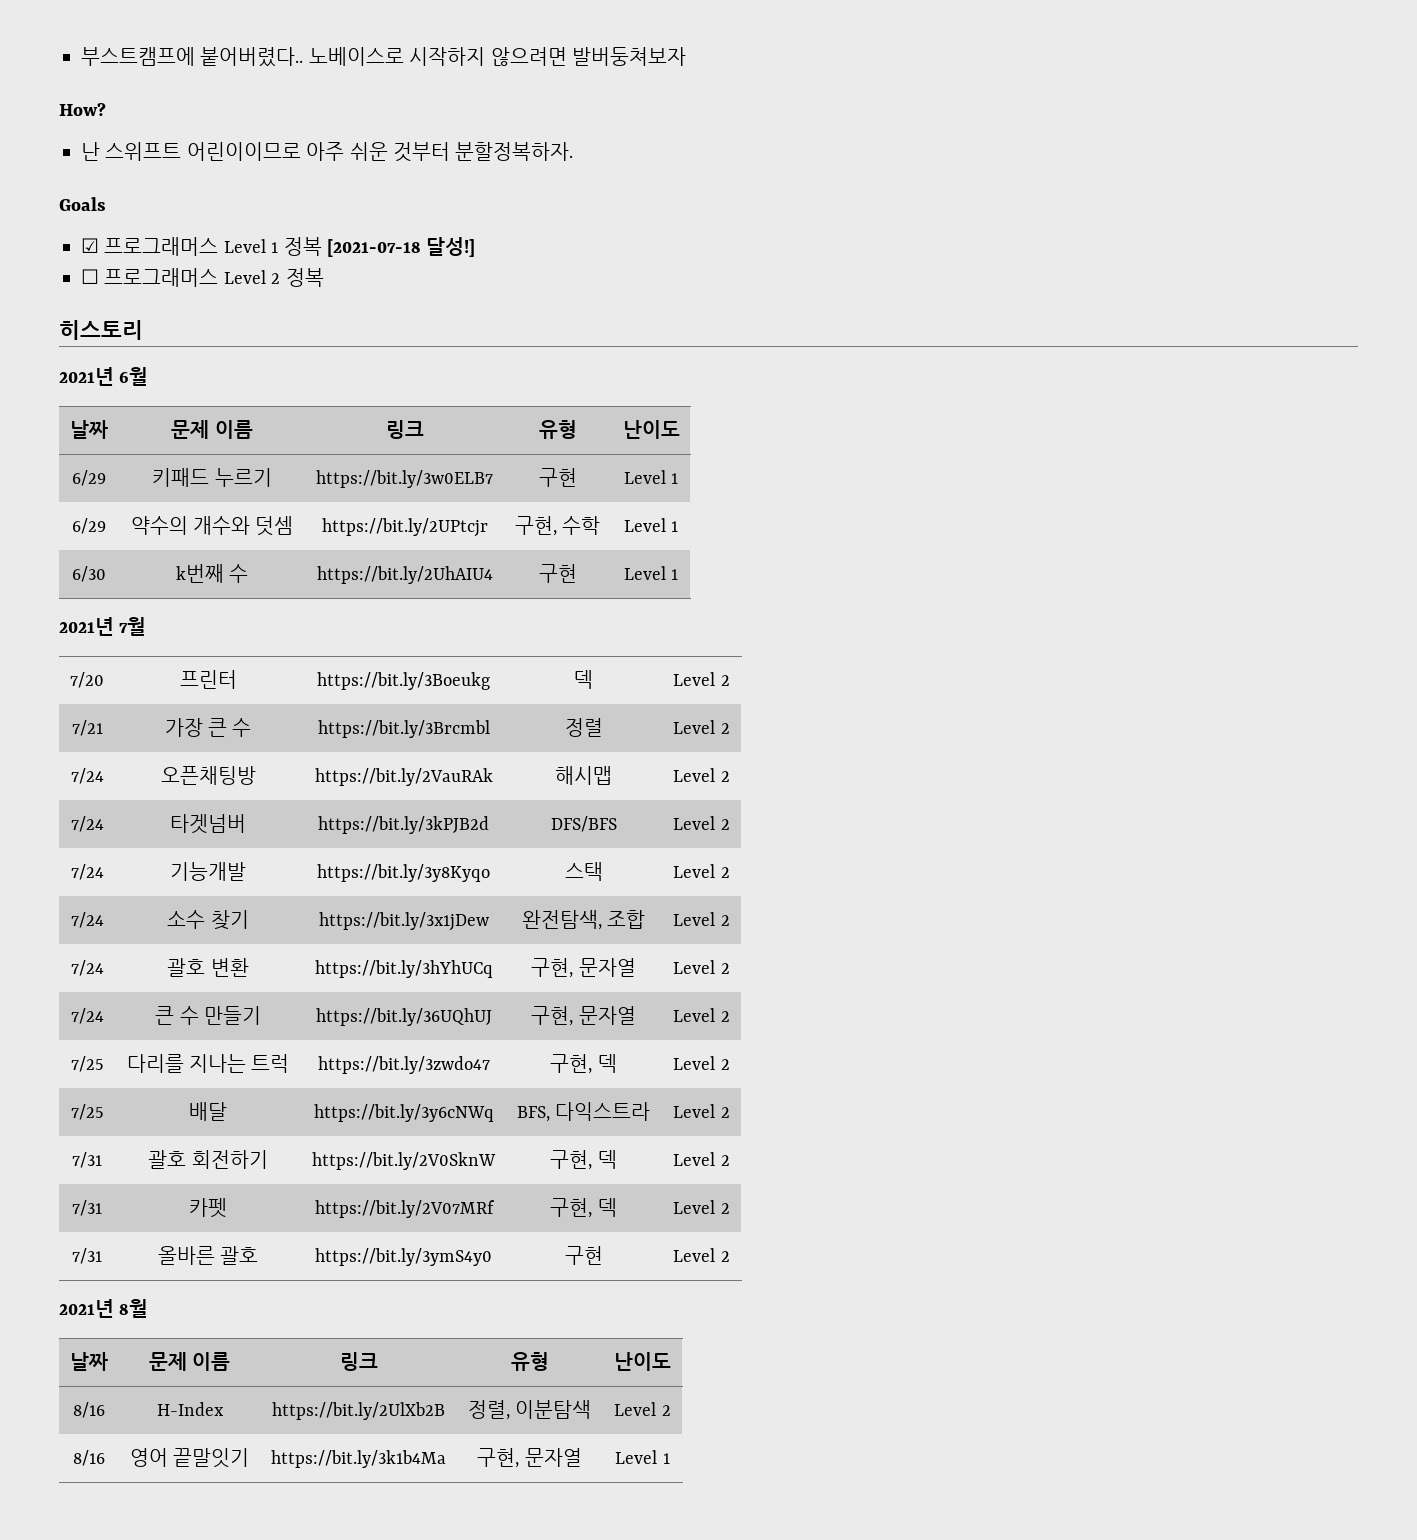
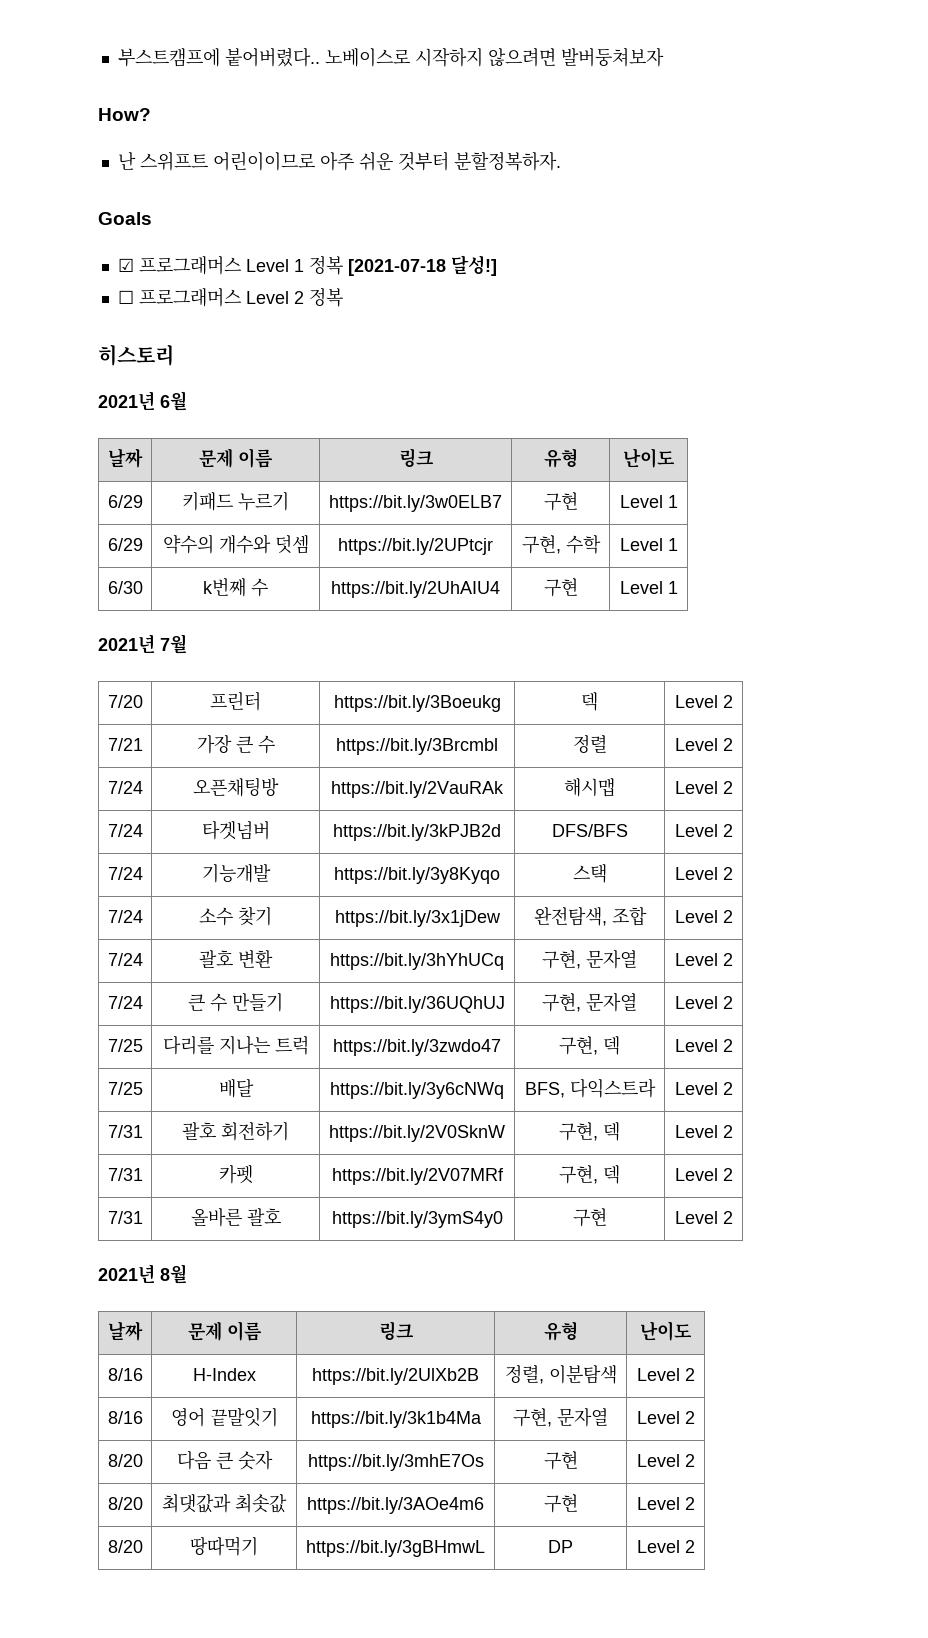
- 8/16 | 영어 끝말잇기 | https://bit.ly/3k1b4Ma | 구현, 문자열 | Level 1
+ 8/16 | 영어 끝말잇기 | https://bit.ly/3k1b4Ma | 구현, 문자열 | Level 2
+ 8/20 | 다음 큰 숫자 | https://bit.ly/3mhE7Os | 구현 | Level 2
+ 8/20 | 최댓값과 최솟값 | https://bit.ly/3AOe4m6 | 구현 | Level 2
+ 8/20 | 땅따먹기 | https://bit.ly/3gBHmwL | DP | Level 2

